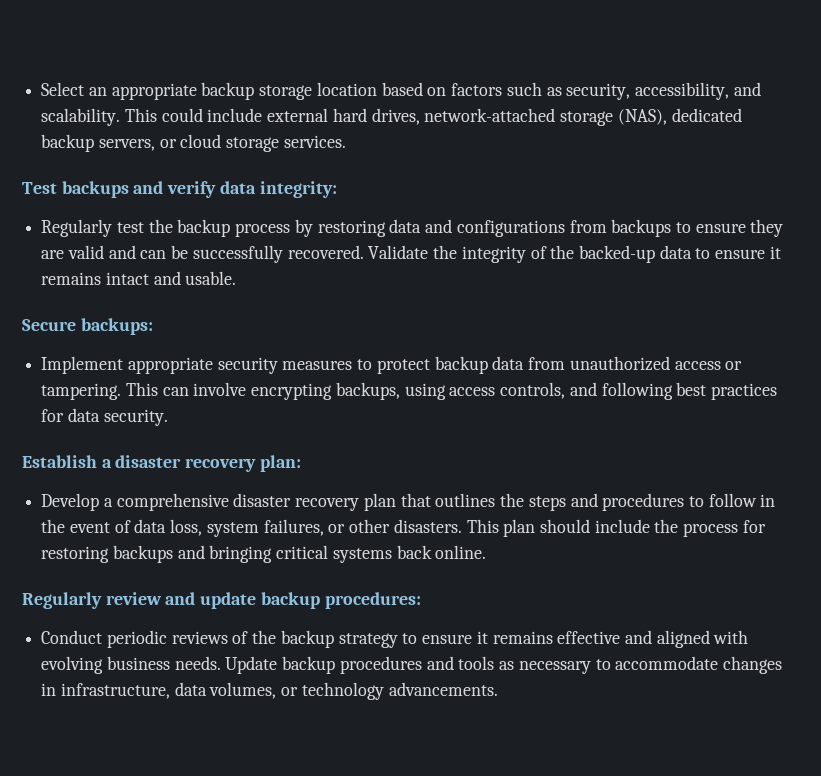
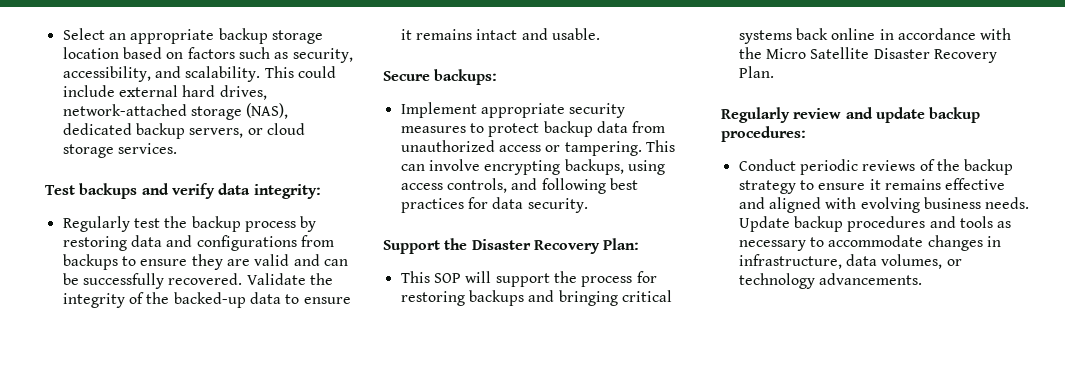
- Establish a disaster recovery plan:
- Develop a comprehensive disaster recovery plan that outlines the steps and procedures to follow in the event of data loss, system failures, or other disasters. This plan should include the process for restoring backups and bringing critical systems back online.
+ Support the Disaster Recovery Plan:
+ This SOP will support the process for restoring backups and bringing critical systems back online in accordance with the Micro Satellite Disaster Recovery Plan.

